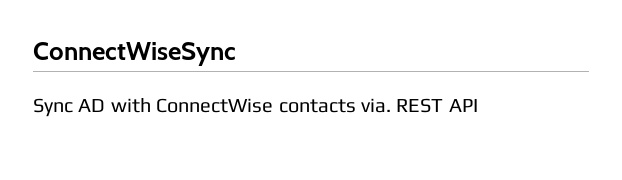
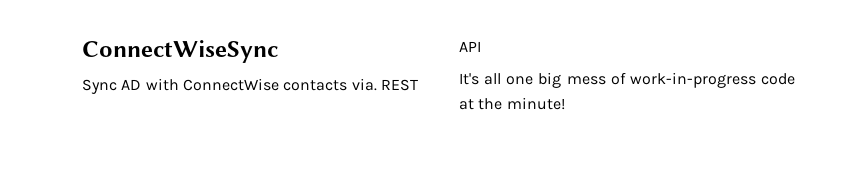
+ It's all one big mess of work-in-progress code at the minute!

